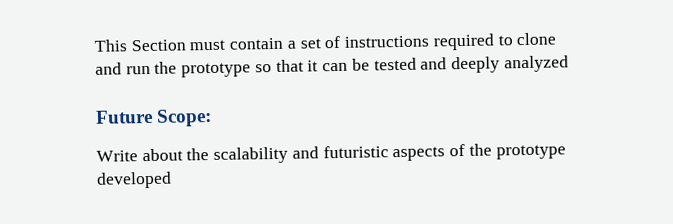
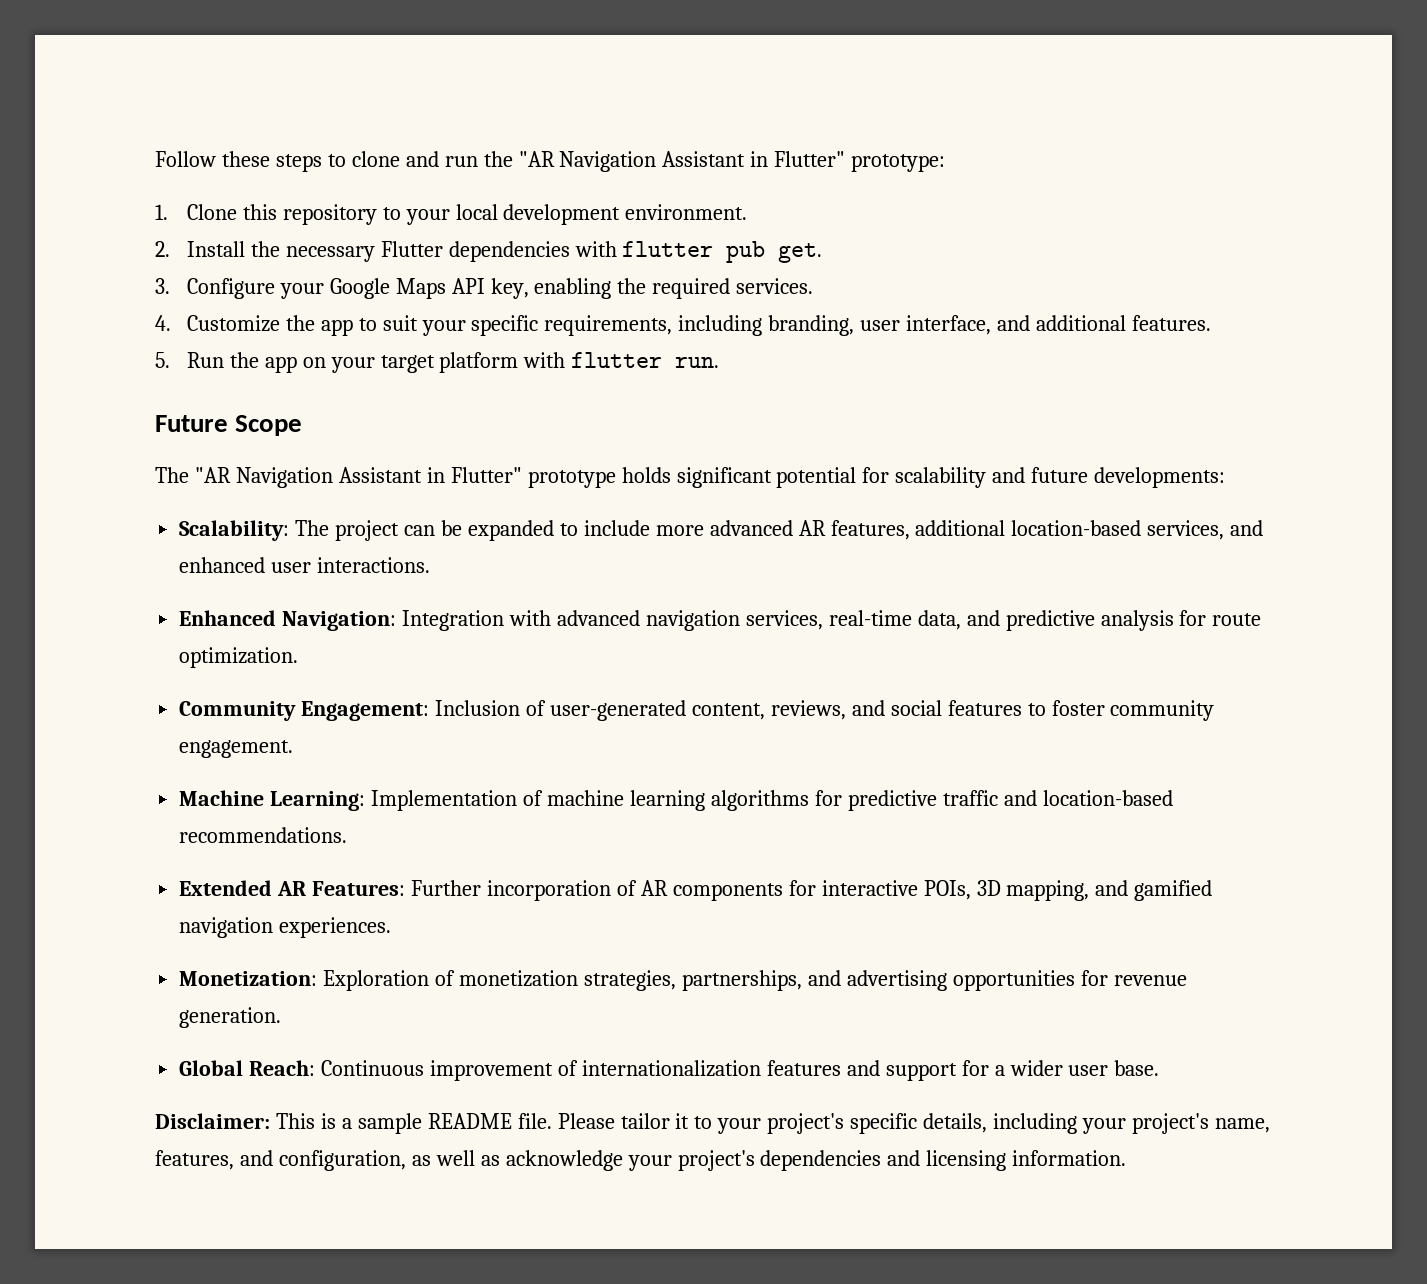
- This Section must contain a set of instructions required to clone and run the prototype so that it can be tested and deeply analyzed
- Future Scope:
- Write about the scalability and futuristic aspects of the prototype developed
+ Follow these steps to clone and run the "AR Navigation Assistant in Flutter" prototype:
+ 1. Clone this repository to your local development environment.
+ 2. Install the necessary Flutter dependencies with flutter pub get.
+ 3. Configure your Google Maps API key, enabling the required services.
+ 4. Customize the app to suit your specific requirements, including branding, user interface, and additional features.
+ 5. Run the app on your target platform with flutter run.
+ Future Scope
+ The "AR Navigation Assistant in Flutter" prototype holds significant potential for scalability and future developments:
+ Scalability: The project can be expanded to include more advanced AR features, additional location-based services, and enhanced user interactions.
+ Enhanced Navigation: Integration with advanced navigation services, real-time data, and predictive analysis for route optimization.
+ Community Engagement: Inclusion of user-generated content, reviews, and social features to foster community engagement.
+ Machine Learning: Implementation of machine learning algorithms for predictive traffic and location-based recommendations.
+ Extended AR Features: Further incorporation of AR components for interactive POIs, 3D mapping, and gamified navigation experiences.
+ Monetization: Exploration of monetization strategies, partnerships, and advertising opportunities for revenue generation.
+ Global Reach: Continuous improvement of internationalization features and support for a wider user base.
+ Disclaimer: This is a sample README file. Please tailor it to your project's specific details, including your project's name, features, and configuration, as well as acknowledge your project's dependencies and licensing information.

